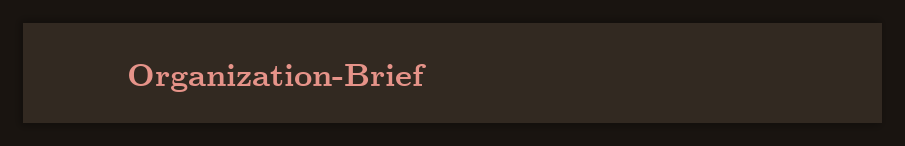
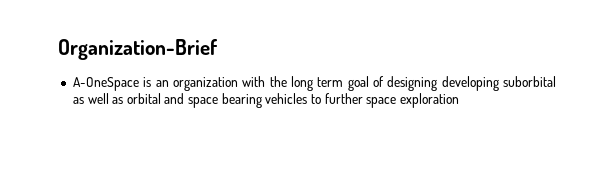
+ A-OneSpace is an organization with the long term goal of designing developing suborbital as well as orbital and space bearing vehicles to further space exploration

